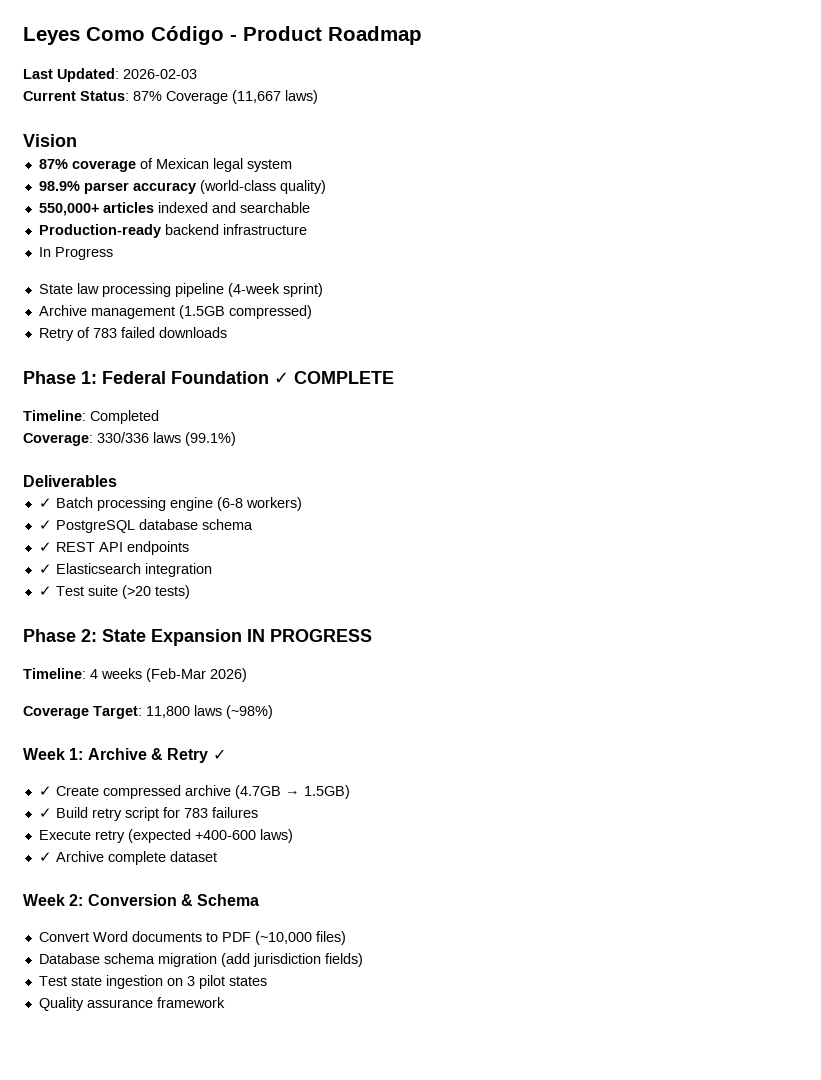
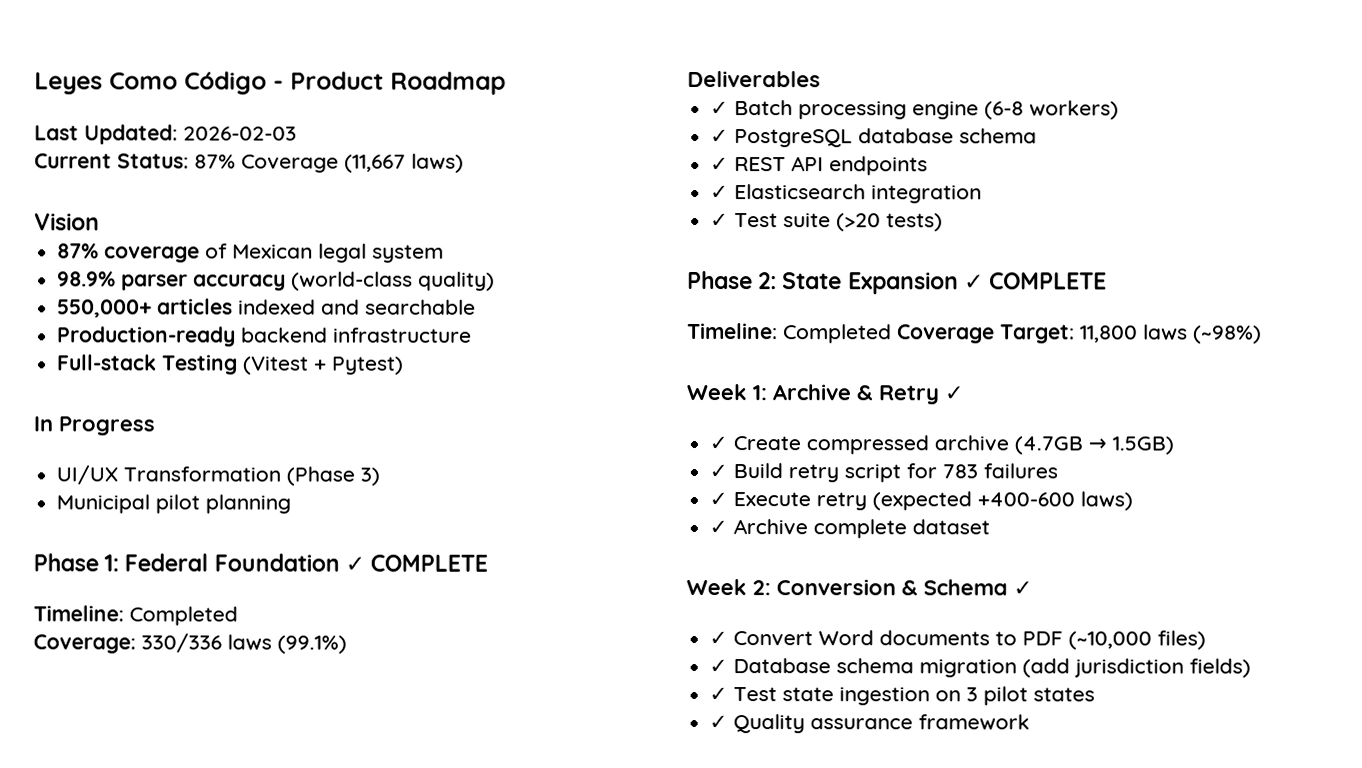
+ Full-stack Testing (Vitest + Pytest)
  In Progress
- State law processing pipeline (4-week sprint)
- Archive management (1.5GB compressed)
- Retry of 783 failed downloads
+ UI/UX Transformation (Phase 3)
+ Municipal pilot planning
- Phase 2: State Expansion IN PROGRESS
- Timeline: 4 weeks (Feb-Mar 2026)
- Coverage Target: 11,800 laws (~98%)
+ Phase 2: State Expansion ✓ COMPLETE
+ Timeline: Completed Coverage Target: 11,800 laws (~98%)
- Execute retry (expected +400-600 laws)
+ ✓ Execute retry (expected +400-600 laws)
- Week 2: Conversion & Schema
- Convert Word documents to PDF (~10,000 files)
+ Week 2: Conversion & Schema ✓
+ ✓ Convert Word documents to PDF (~10,000 files)
- Database schema migration (add jurisdiction fields)
+ ✓ Database schema migration (add jurisdiction fields)
- Test state ingestion on 3 pilot states
+ ✓ Test state ingestion on 3 pilot states
- Quality assurance framework
+ ✓ Quality assurance framework

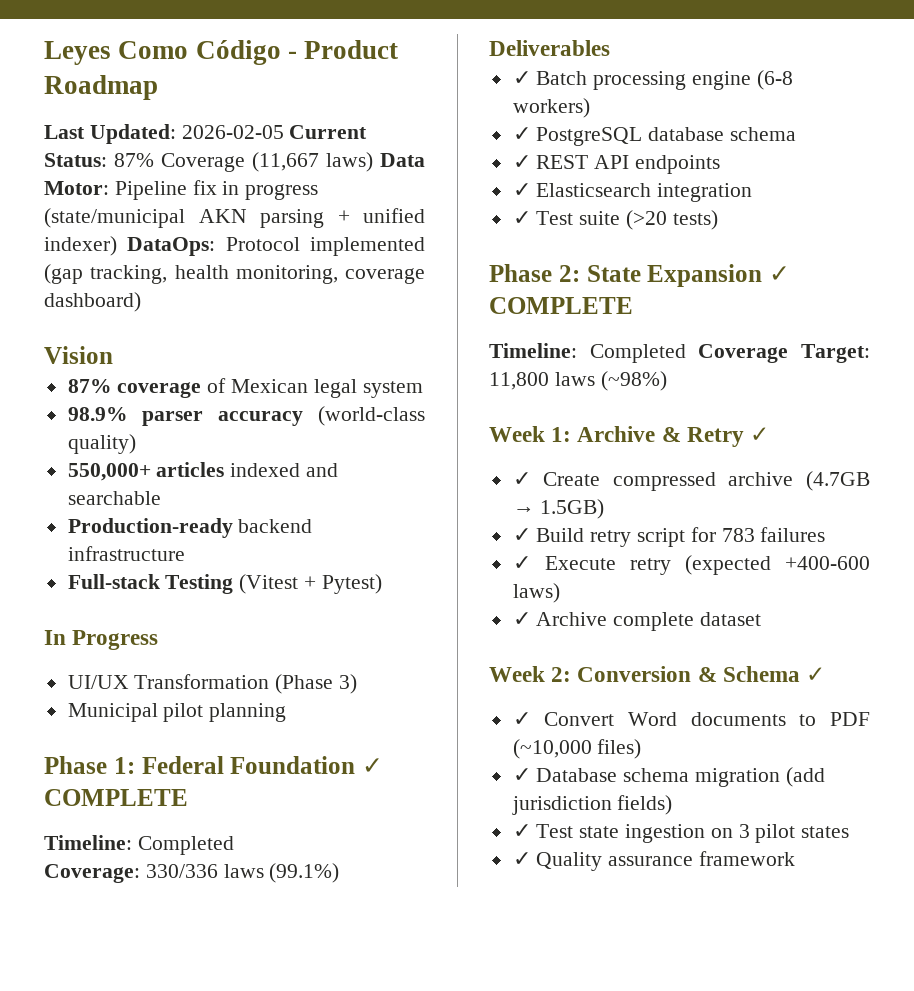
- Last Updated: 2026-02-03
- Current Status: 87% Coverage (11,667 laws)
+ Last Updated: 2026-02-05 Current Status: 87% Coverage (11,667 laws) Data Motor: Pipeline fix in progress (state/municipal AKN parsing + unified indexer) DataOps: Protocol implemented (gap tracking, health monitoring, coverage dashboard)

